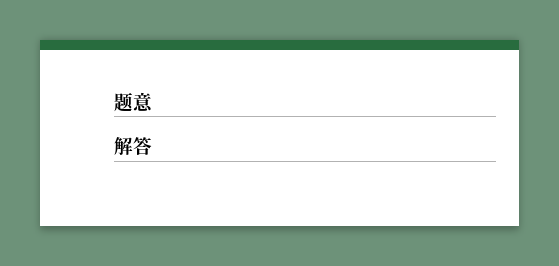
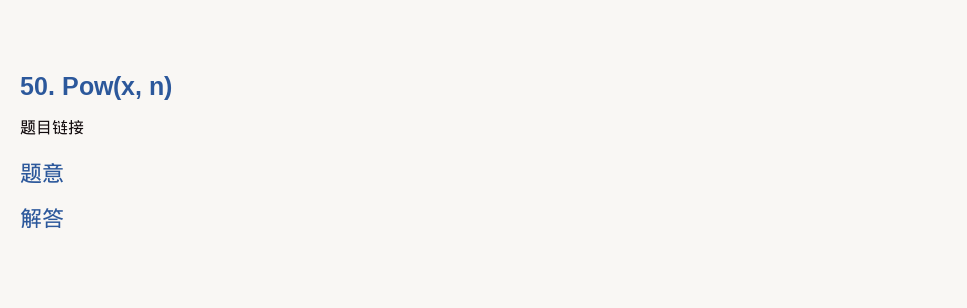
+ 50. Pow(x, n)
+ 题目链接

